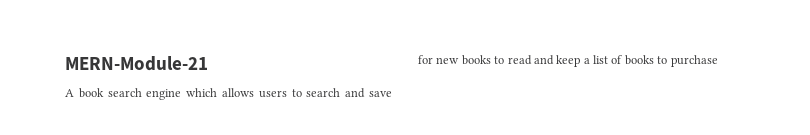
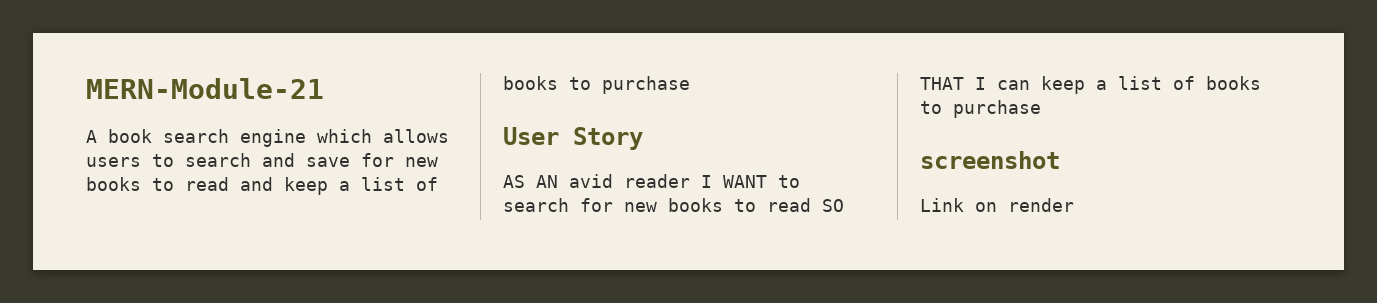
+ User Story
+ AS AN avid reader I WANT to search for new books to read SO THAT I can keep a list of books to purchase
+ screenshot
+ Link on render

